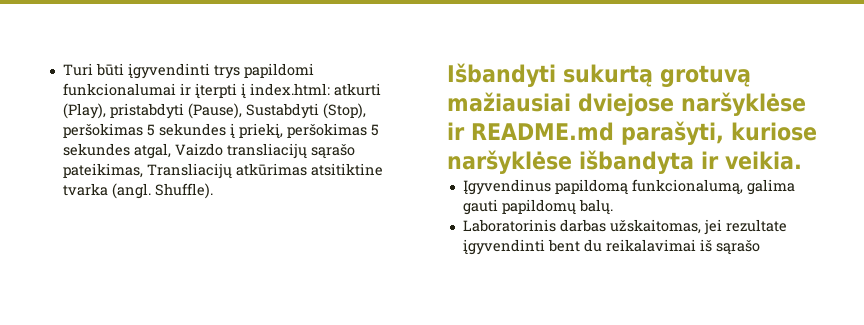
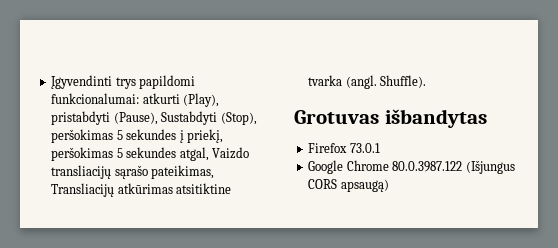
- Turi būti įgyvendinti trys papildomi funkcionalumai ir įterpti į index.html: atkurti (Play), pristabdyti (Pause), Sustabdyti (Stop), peršokimas 5 sekundes į priekį, peršokimas 5 sekundes atgal, Vaizdo transliacijų sąrašo pateikimas, Transliacijų atkūrimas atsitiktine tvarka (angl.
+ Įgyvendinti trys papildomi funkcionalumai: atkurti (Play), pristabdyti (Pause), Sustabdyti (Stop), peršokimas 5 sekundes į priekį, peršokimas 5 sekundes atgal, Vaizdo transliacijų sąrašo pateikimas, Transliacijų atkūrimas atsitiktine tvarka (angl.
- Išbandyti sukurtą grotuvą mažiausiai dviejose naršyklėse ir README.md parašyti, kuriose naršyklėse išbandyta ir veikia.
- Įgyvendinus papildomą funkcionalumą, galima gauti papildomų balų.
- Laboratorinis darbas užskaitomas, jei rezultate įgyvendinti bent du reikalavimai iš sąrašo
+ Grotuvas išbandytas
+ Firefox 73.0.1
+ Google Chrome 80.0.3987.122 (Išjungus CORS apsaugą)

